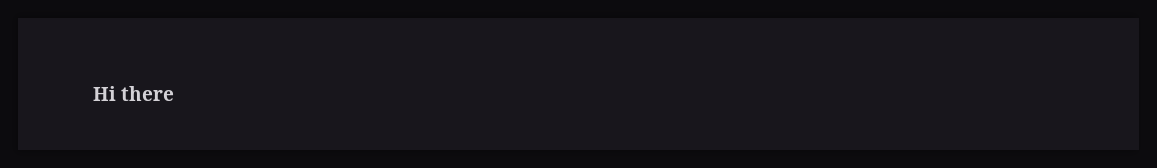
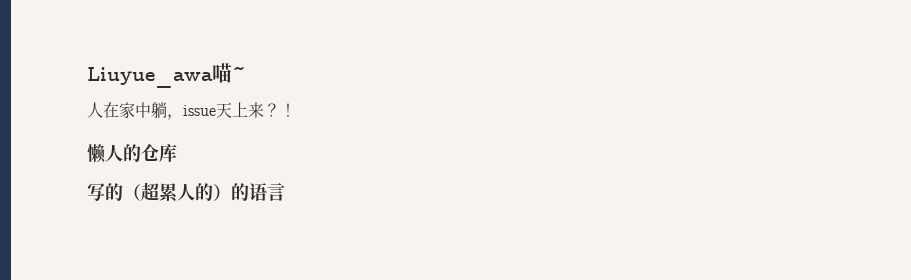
- Hi there
+ Liuyue_awa喵~
+ 人在家中躺，issue天上来？！
+ 懒人的仓库
+ 写的（超累人的）的语言

